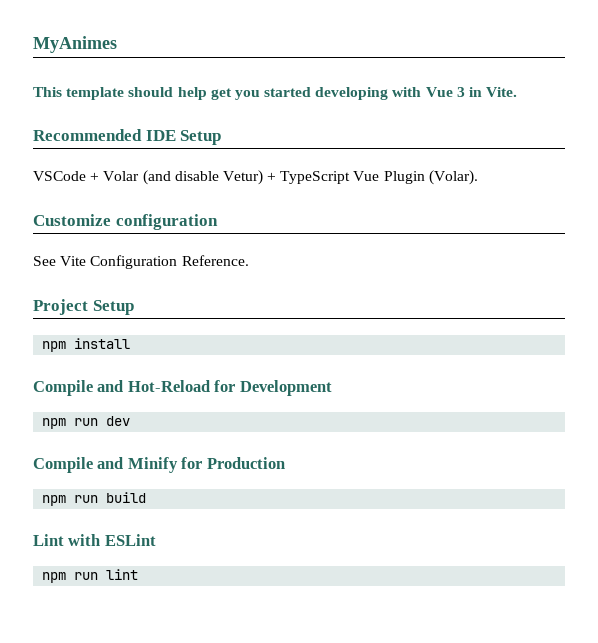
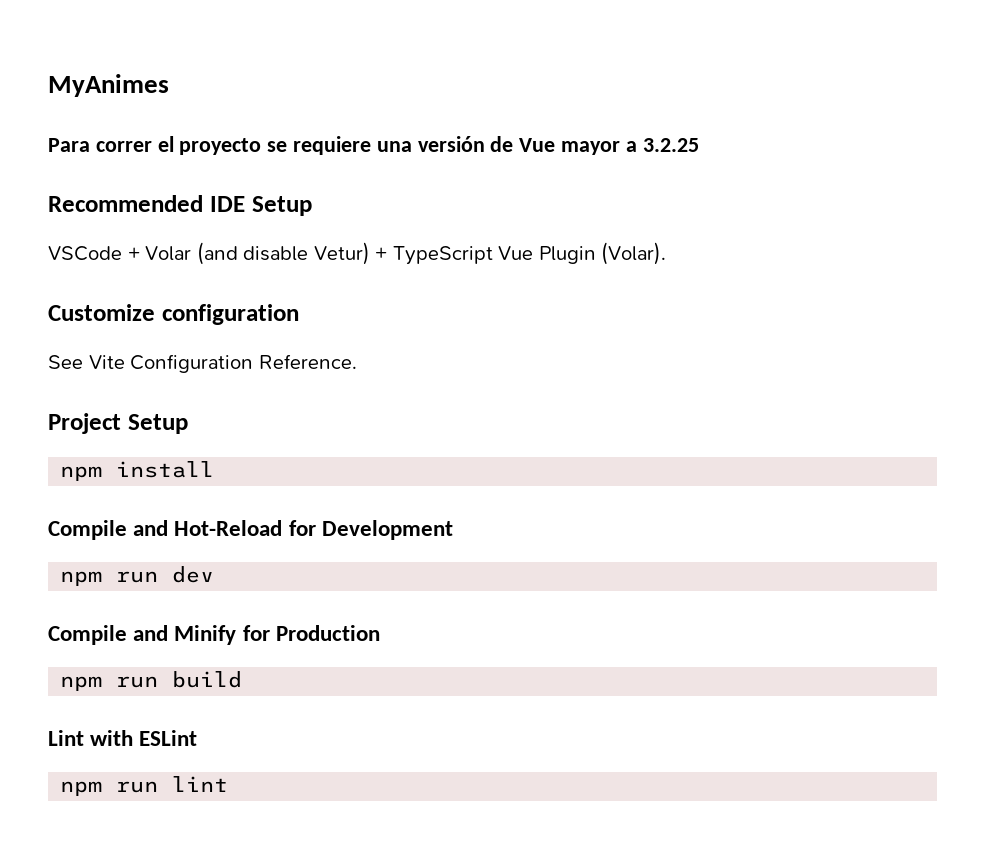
- This template should help get you started developing with Vue 3 in Vite.
+ Para correr el proyecto se requiere una versión de Vue mayor a 3.2.25

